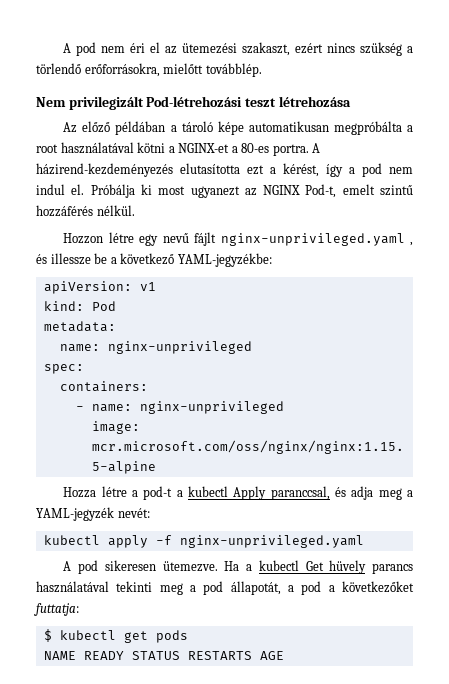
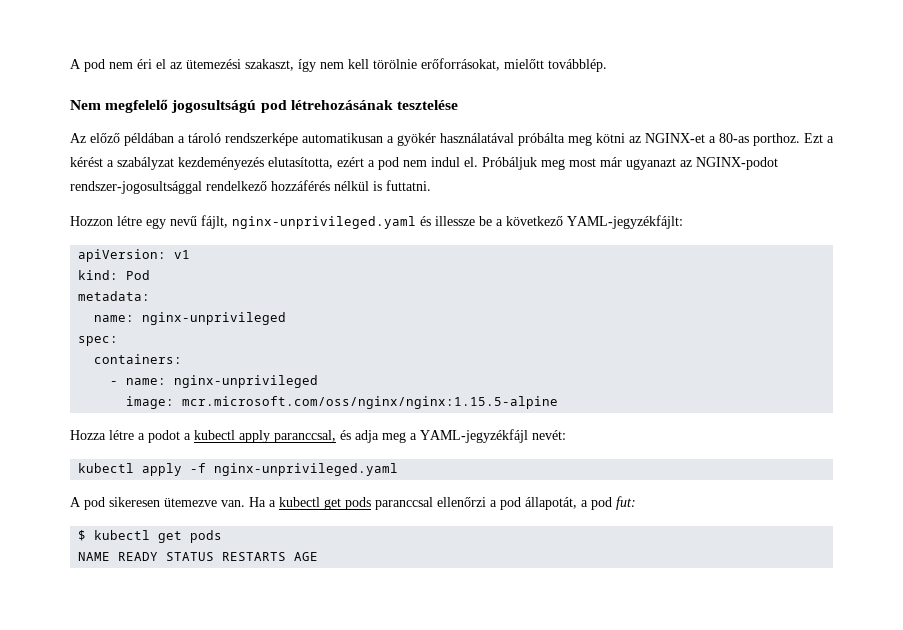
- A pod nem éri el az ütemezési szakaszt, ezért nincs szükség a törlendő erőforrásokra, mielőtt továbblép.
- Nem privilegizált Pod-létrehozási teszt létrehozása
+ A pod nem éri el az ütemezési szakaszt, így nem kell törölnie erőforrásokat, mielőtt továbblép.
+ Nem megfelelő jogosultságú pod létrehozásának tesztelése
- Az előző példában a tároló képe automatikusan megpróbálta a root használatával kötni a NGINX-et a 80-es portra. A házirend-kezdeményezés elutasította ezt a kérést, így a pod nem indul el.
+ Az előző példában a tároló rendszerképe automatikusan a gyökér használatával próbálta meg kötni az NGINX-et a 80-as porthoz. Ezt a kérést a szabályzat kezdeményezés elutasította, ezért a pod nem indul el.
- Próbálja ki most ugyanezt az NGINX Pod-t, emelt szintű hozzáférés nélkül.
+ Próbáljuk meg most már ugyanazt az NGINX-podot rendszer-jogosultsággal rendelkező hozzáférés nélkül is futtatni.
- Hozzon létre egy nevű fájlt nginx-unprivileged.yaml , és illessze be a következő YAML-jegyzékbe:
+ Hozzon létre egy nevű fájlt, nginx-unprivileged.yaml és illessze be a következő YAML-jegyzékfájlt:
- Hozza létre a pod-t a kubectl Apply paranccsal, és adja meg a YAML-jegyzék nevét:
+ Hozza létre a podot a kubectl apply paranccsal, és adja meg a YAML-jegyzékfájl nevét:
- A pod sikeresen ütemezve.
+ A pod sikeresen ütemezve van.
- Ha a kubectl Get hüvely parancs használatával tekinti meg a pod állapotát, a pod a következőket futtatja:
+ Ha a kubectl get pods paranccsal ellenőrzi a pod állapotát, a pod fut:

